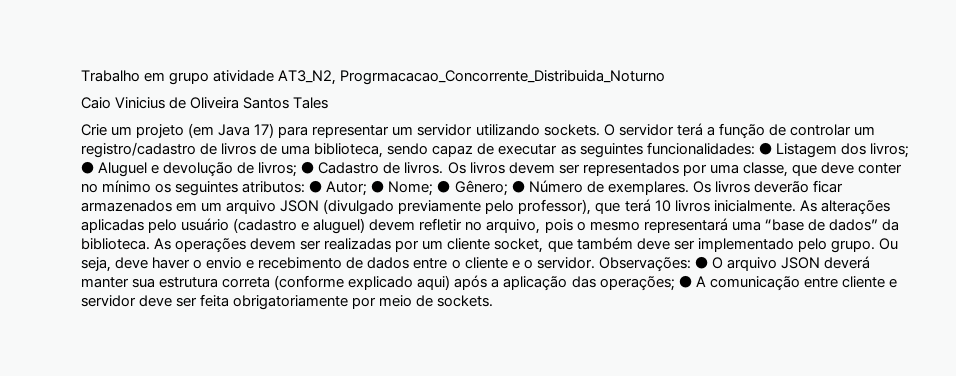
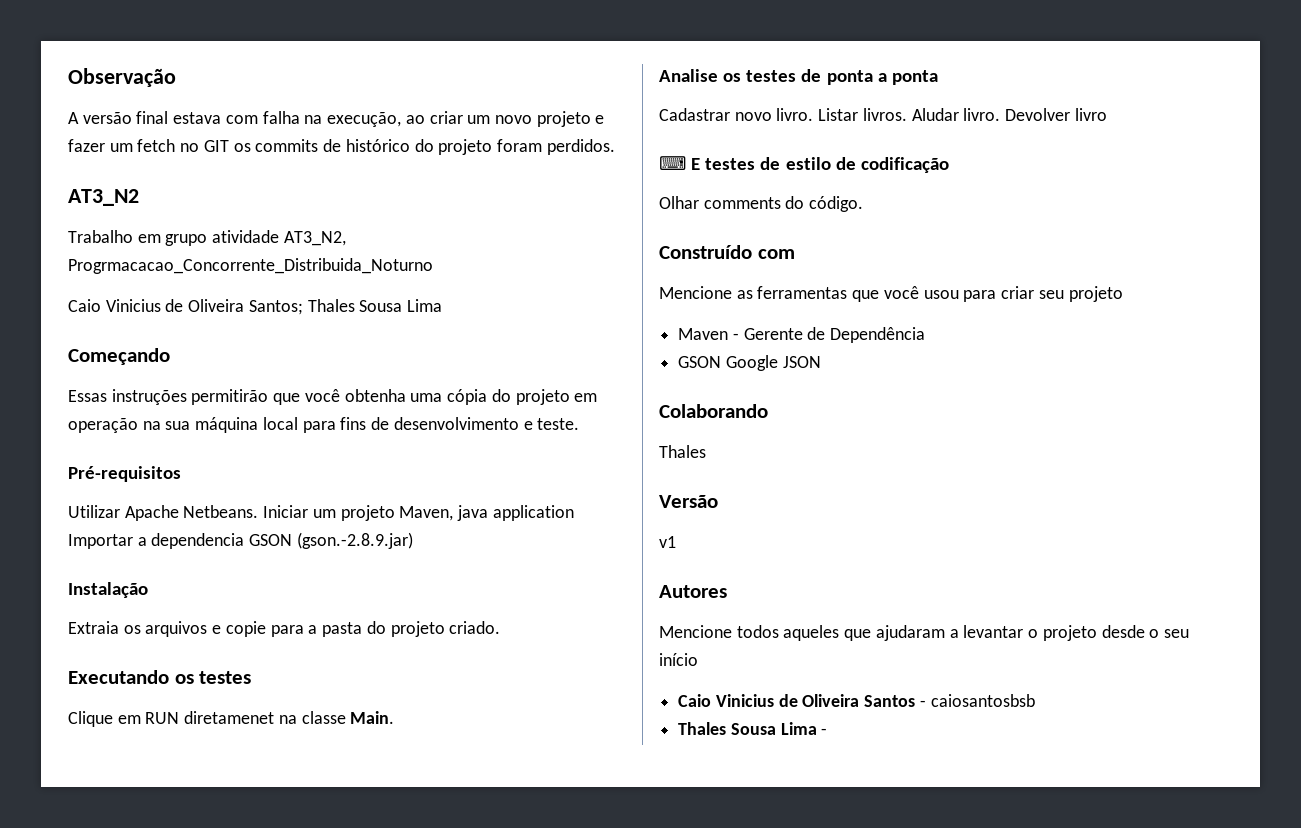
+ Observação
+ A versão final estava com falha na execução, ao criar um novo projeto e fazer um fetch no GIT os commits de histórico do projeto foram perdidos.
+ AT3_N2
- Caio Vinicius de Oliveira Santos Tales
- Crie um projeto (em Java 17) para representar um servidor utilizando sockets. O servidor terá a função de controlar um registro/cadastro de livros de uma biblioteca, sendo capaz de executar as seguintes funcionalidades: ● Listagem dos livros; ● Aluguel e devolução de livros; ● Cadastro de livros. Os livros devem ser representados por uma classe, que deve conter no mínimo os seguintes atributos: ● Autor; ● Nome; ● Gênero; ● Número de exemplares. Os livros deverão ficar armazenados em um arquivo JSON (divulgado previamente pelo professor), que terá 10 livros inicialmente. As alterações aplicadas pelo usuário (cadastro e aluguel) devem refletir no arquivo, pois o mesmo representará uma “base de dados” da biblioteca. As operações devem ser realizadas por um cliente socket, que também deve ser implementado pelo grupo. Ou seja, deve haver o envio e recebimento de dados entre o cliente e o servidor. Observações: ● O arquivo JSON deverá manter sua estrutura correta (conforme explicado aqui) após a aplicação das operações; ● A comunicação entre cliente e servidor deve ser feita obrigatoriamente por meio de sockets.
+ Caio Vinicius de Oliveira Santos; Thales Sousa Lima
+ Começando
+ Essas instruções permitirão que você obtenha uma cópia do projeto em operação na sua máquina local para fins de desenvolvimento e teste.
+ Pré-requisitos
+ Utilizar Apache Netbeans. Iniciar um projeto Maven, java application Importar a dependencia GSON (gson.-2.8.9.jar)
+ Instalação
+ Extraia os arquivos e copie para a pasta do projeto criado.
+ Executando os testes
+ Clique em RUN diretamenet na classe Main.
+ Analise os testes de ponta a ponta
+ Cadastrar novo livro. Listar livros. Aludar livro. Devolver livro
+ ⌨ E testes de estilo de codificação
+ Olhar comments do código.
+ Construído com
+ Mencione as ferramentas que você usou para criar seu projeto
+ Maven - Gerente de Dependência
+ GSON Google JSON
+ Colaborando
+ Thales
+ Versão
+ v1
+ Autores
+ Mencione todos aqueles que ajudaram a levantar o projeto desde o seu início
+ Caio Vinicius de Oliveira Santos - caiosantosbsb
+ Thales Sousa Lima -

